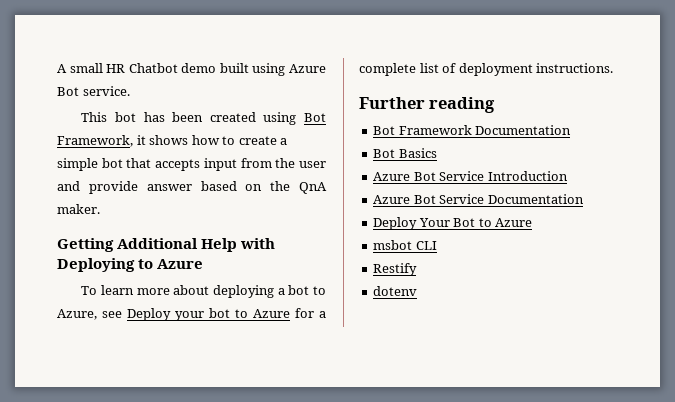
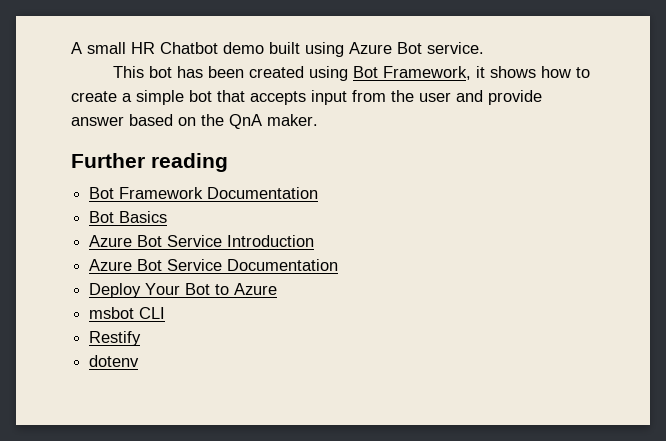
- Getting Additional Help with Deploying to Azure
- To learn more about deploying a bot to Azure, see Deploy your bot to Azure for a complete list of deployment instructions.

